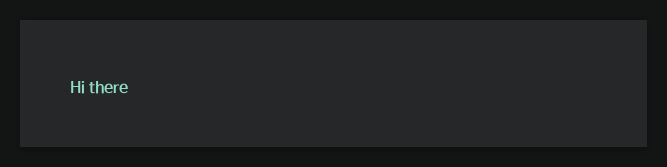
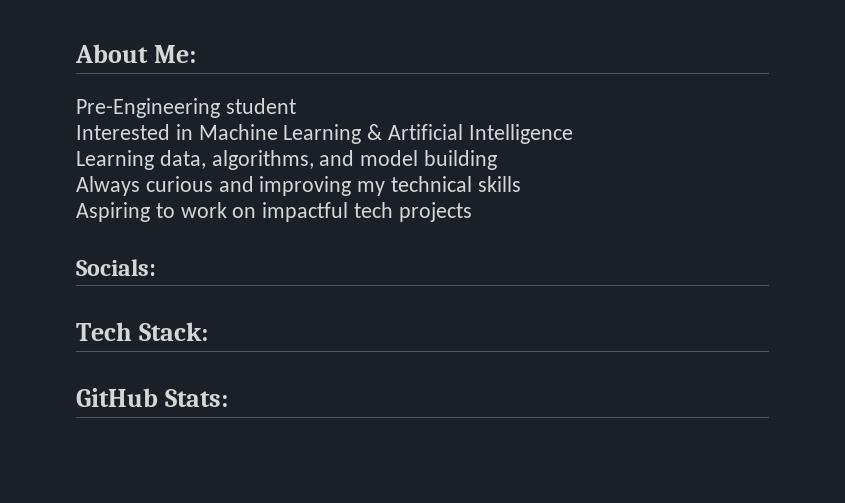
- Hi there
+ About Me:
+ Pre-Engineering student
+ Interested in Machine Learning & Artificial Intelligence
+ Learning data, algorithms, and model building
+ Always curious and improving my technical skills
+ Aspiring to work on impactful tech projects
+ Socials:
+ Tech Stack:
+ GitHub Stats:

